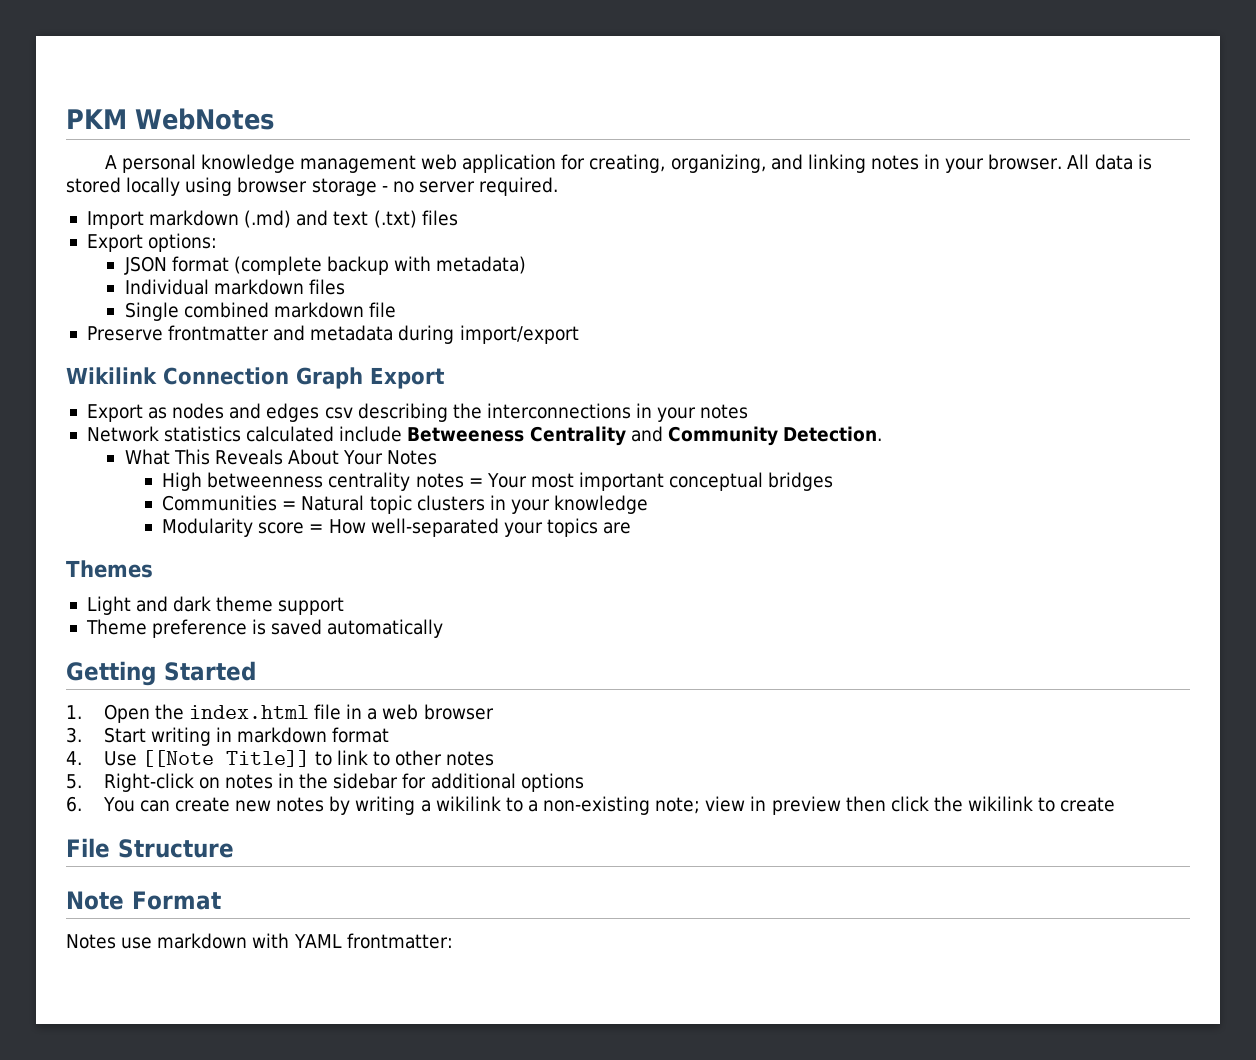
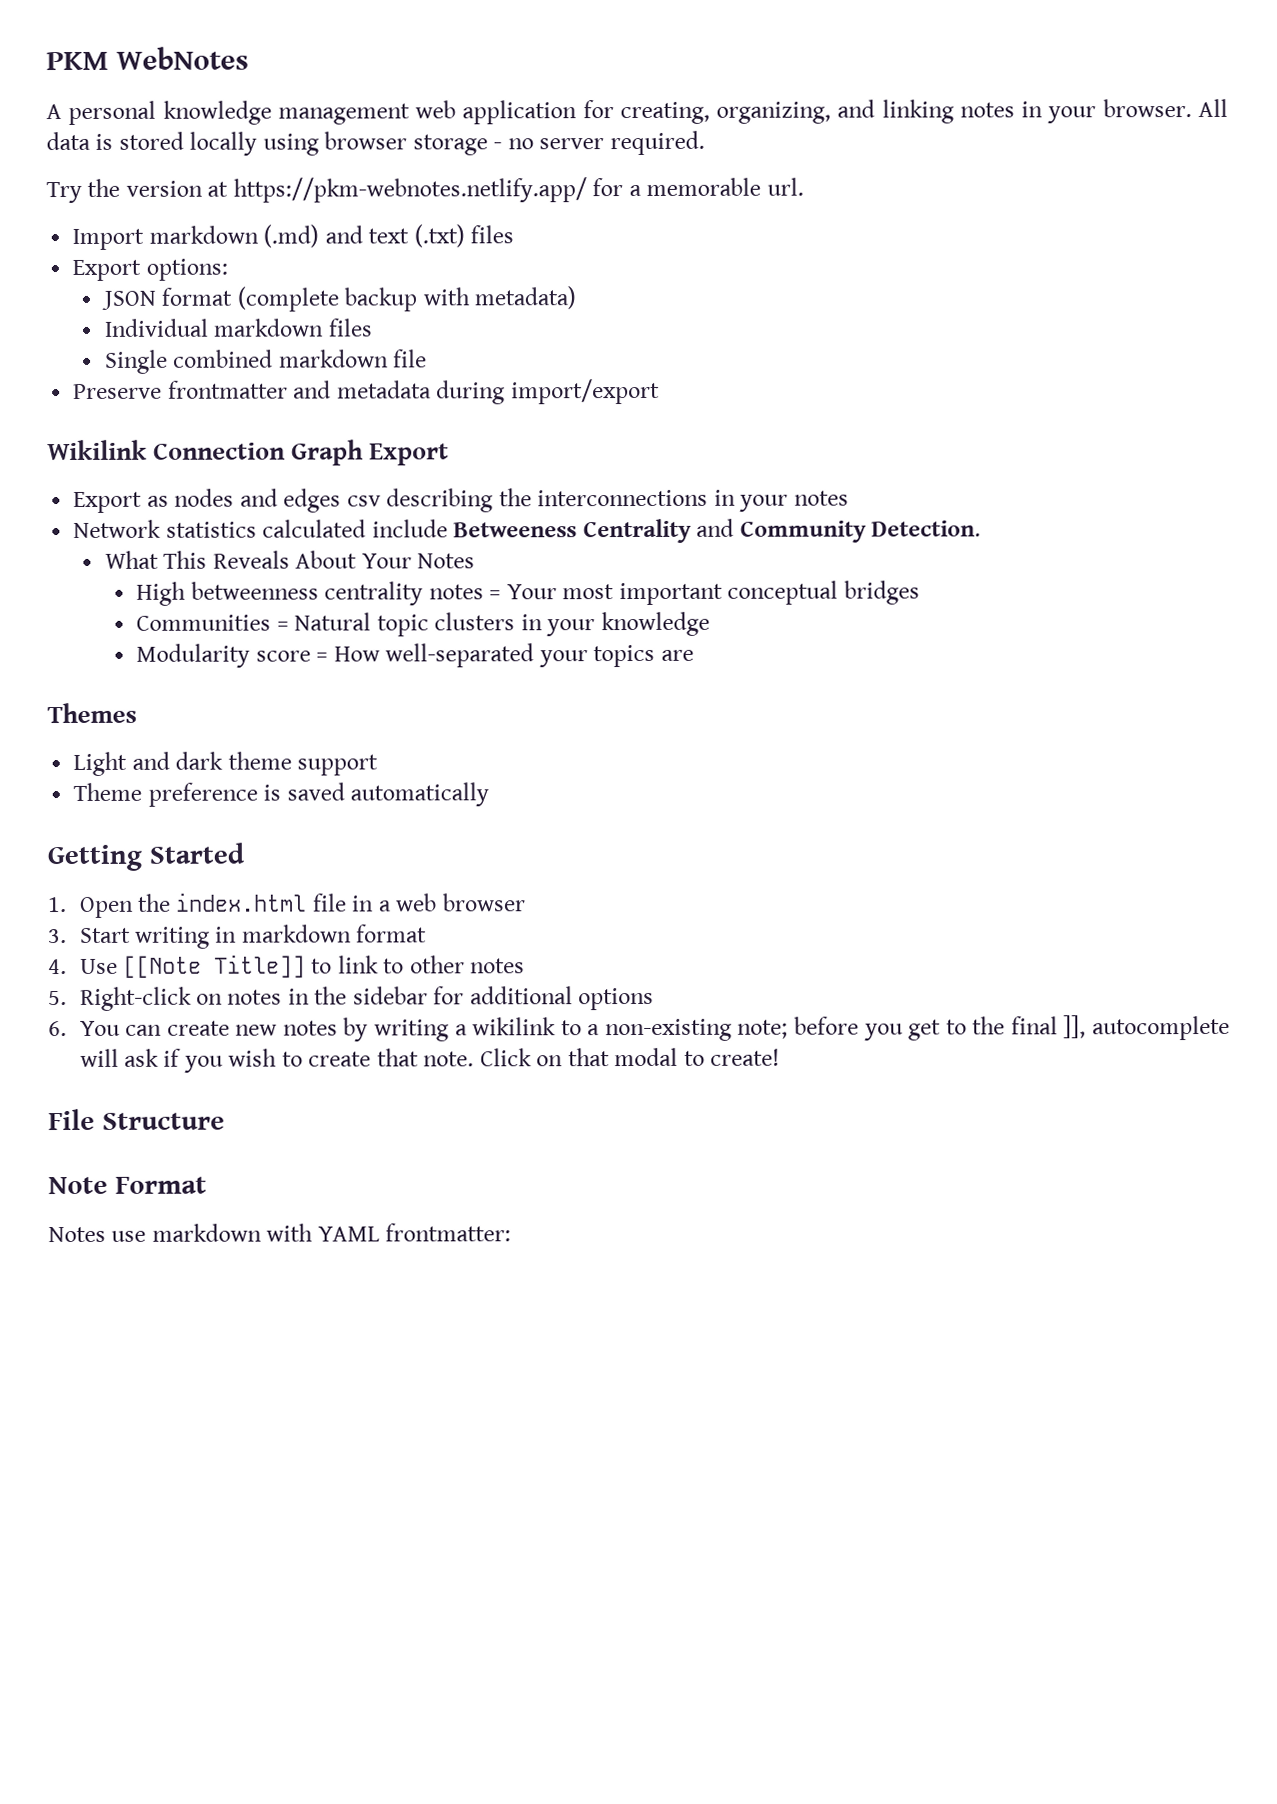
+ Try the version at https://pkm-webnotes.netlify.app/ for a memorable url.
- 6. You can create new notes by writing a wikilink to a non-existing note; view in preview then click the wikilink to create
+ 6. You can create new notes by writing a wikilink to a non-existing note; before you get to the final ]], autocomplete will ask if you wish to create that note. Click on that modal to create!

